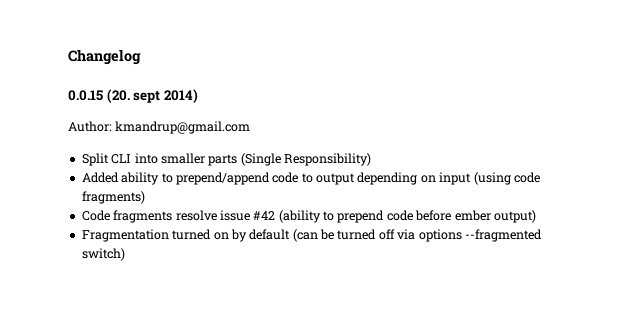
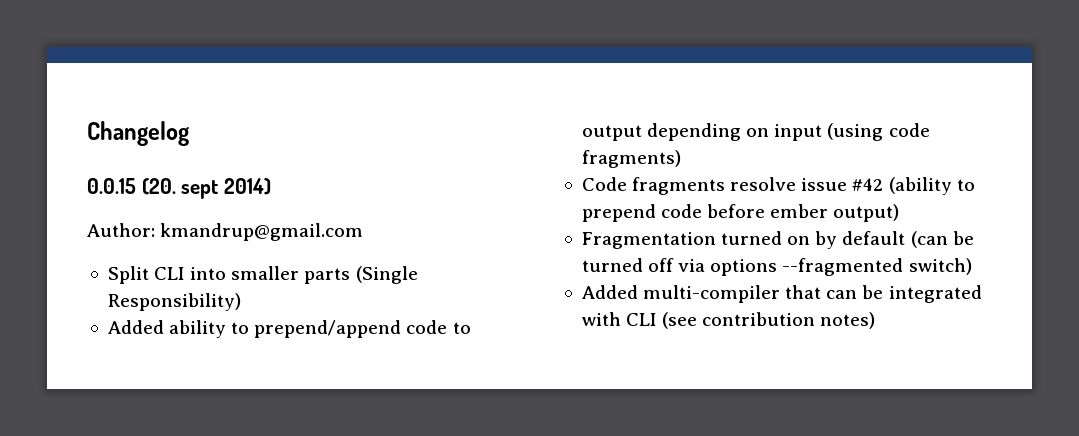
+ Added multi-compiler that can be integrated with CLI (see contribution notes)

